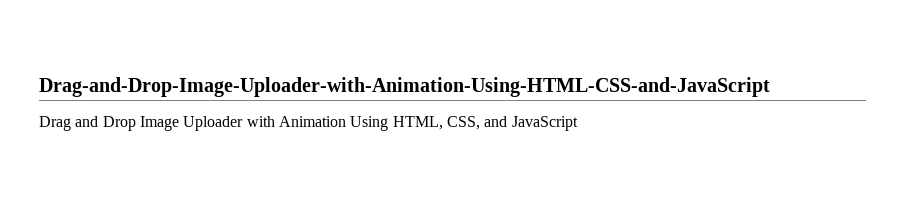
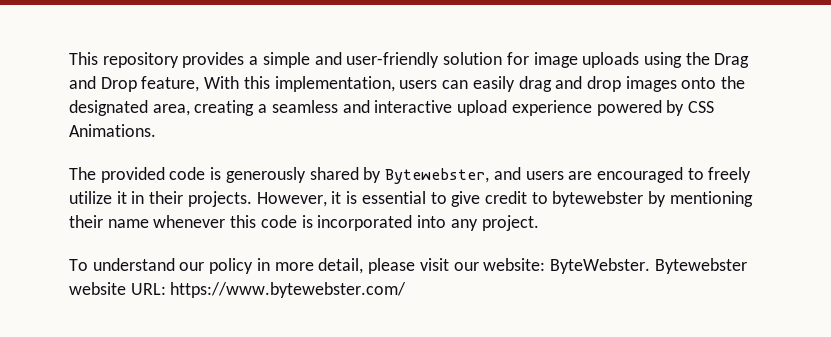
- Drag-and-Drop-Image-Uploader-with-Animation-Using-HTML-CSS-and-JavaScript
- Drag and Drop Image Uploader with Animation Using HTML, CSS, and JavaScript
+ This repository provides a simple and user-friendly solution for image uploads using the Drag and Drop feature, With this implementation, users can easily drag and drop images onto the designated area, creating a seamless and interactive upload experience powered by CSS Animations.
+ The provided code is generously shared by Bytewebster, and users are encouraged to freely utilize it in their projects. However, it is essential to give credit to bytewebster by mentioning their name whenever this code is incorporated into any project.
+ To understand our policy in more detail, please visit our website: ByteWebster. Bytewebster website URL: https://www.bytewebster.com/

